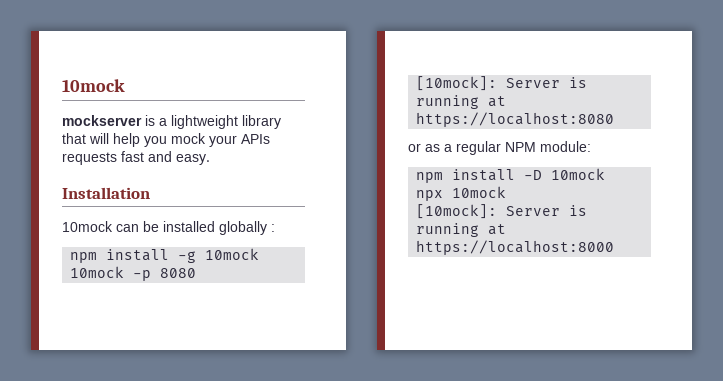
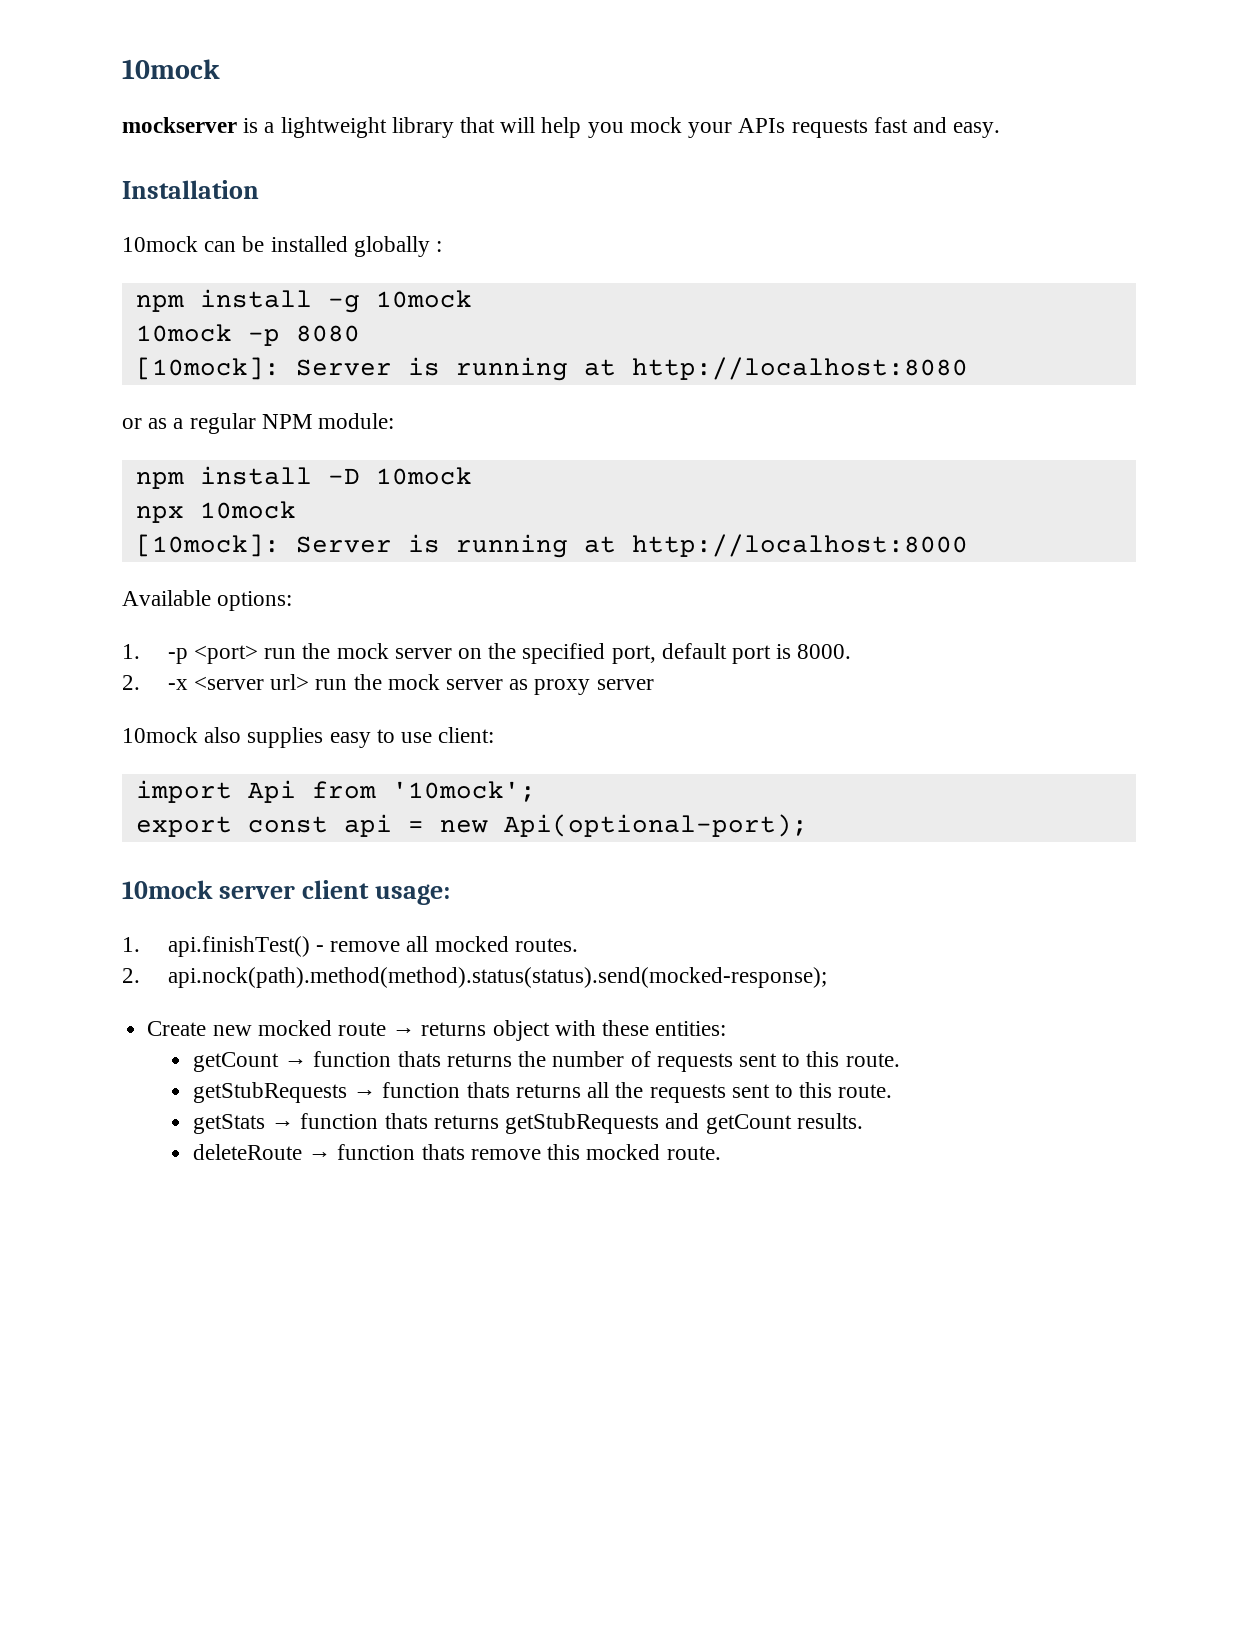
- [10mock]: Server is running at https://localhost:8080
+ [10mock]: Server is running at http://localhost:8080
- [10mock]: Server is running at https://localhost:8000
+ [10mock]: Server is running at http://localhost:8000
+ Available options:
+ 1. -p <port> run the mock server on the specified port, default port is 8000.
+ 2. -x <server url> run the mock server as proxy server
+ 10mock also supplies easy to use client:
+ import Api from '10mock';
+ export const api = new Api(optional-port);
+ 10mock server client usage:
+ 1. api.finishTest() - remove all mocked routes.
+ 2. api.nock(path).method(method).status(status).send(mocked-response);
+ Create new mocked route → returns object with these entities:
+ getCount → function thats returns the number of requests sent to this route.
+ getStubRequests → function thats returns all the requests sent to this route.
+ getStats → function thats returns getStubRequests and getCount results.
+ deleteRoute → function thats remove this mocked route.

